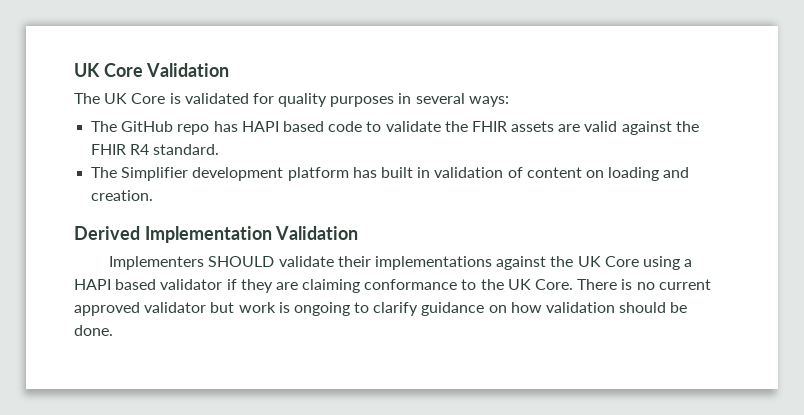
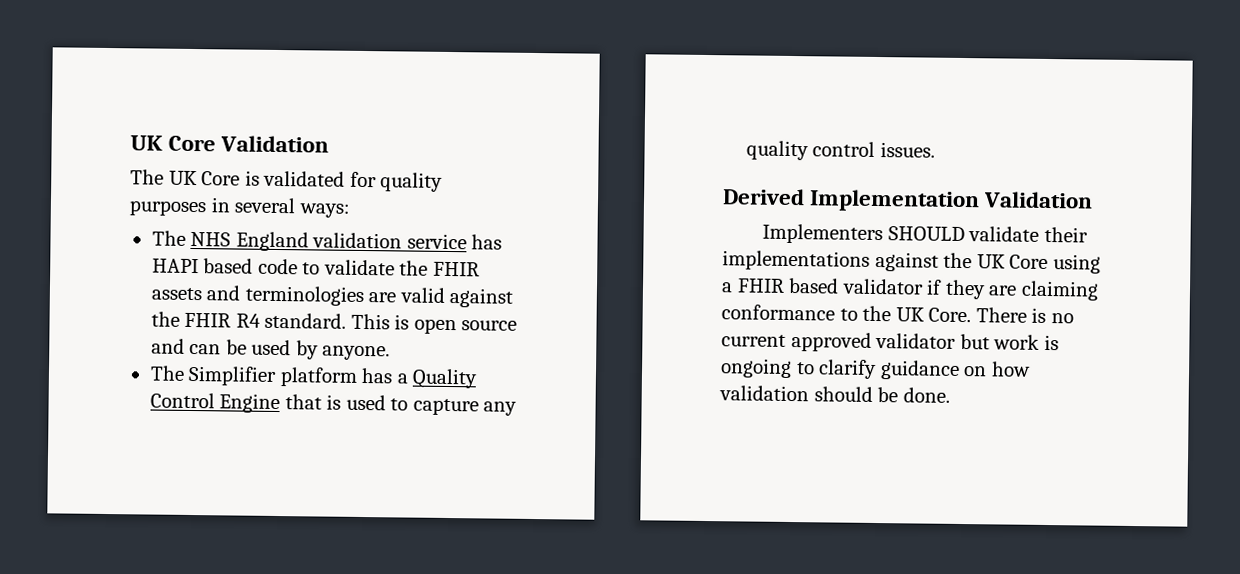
- The GitHub repo has HAPI based code to validate the FHIR assets are valid against the FHIR R4 standard.
+ The NHS England validation service has HAPI based code to validate the FHIR assets and terminologies are valid against the FHIR R4 standard. This is open source and can be used by anyone.
- The Simplifier development platform has built in validation of content on loading and creation.
+ The Simplifier platform has a Quality Control Engine that is used to capture any quality control issues.
- Implementers SHOULD validate their implementations against the UK Core using a HAPI based validator if they are claiming conformance to the UK Core.
+ Implementers SHOULD validate their implementations against the UK Core using a FHIR based validator if they are claiming conformance to the UK Core.

